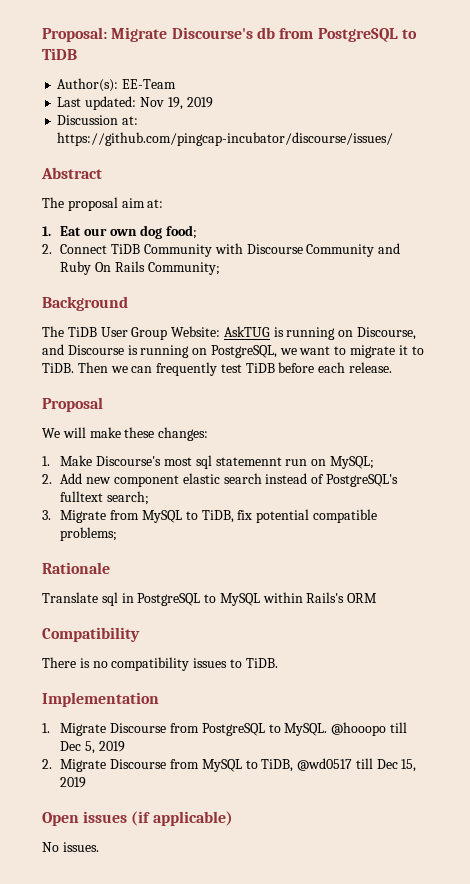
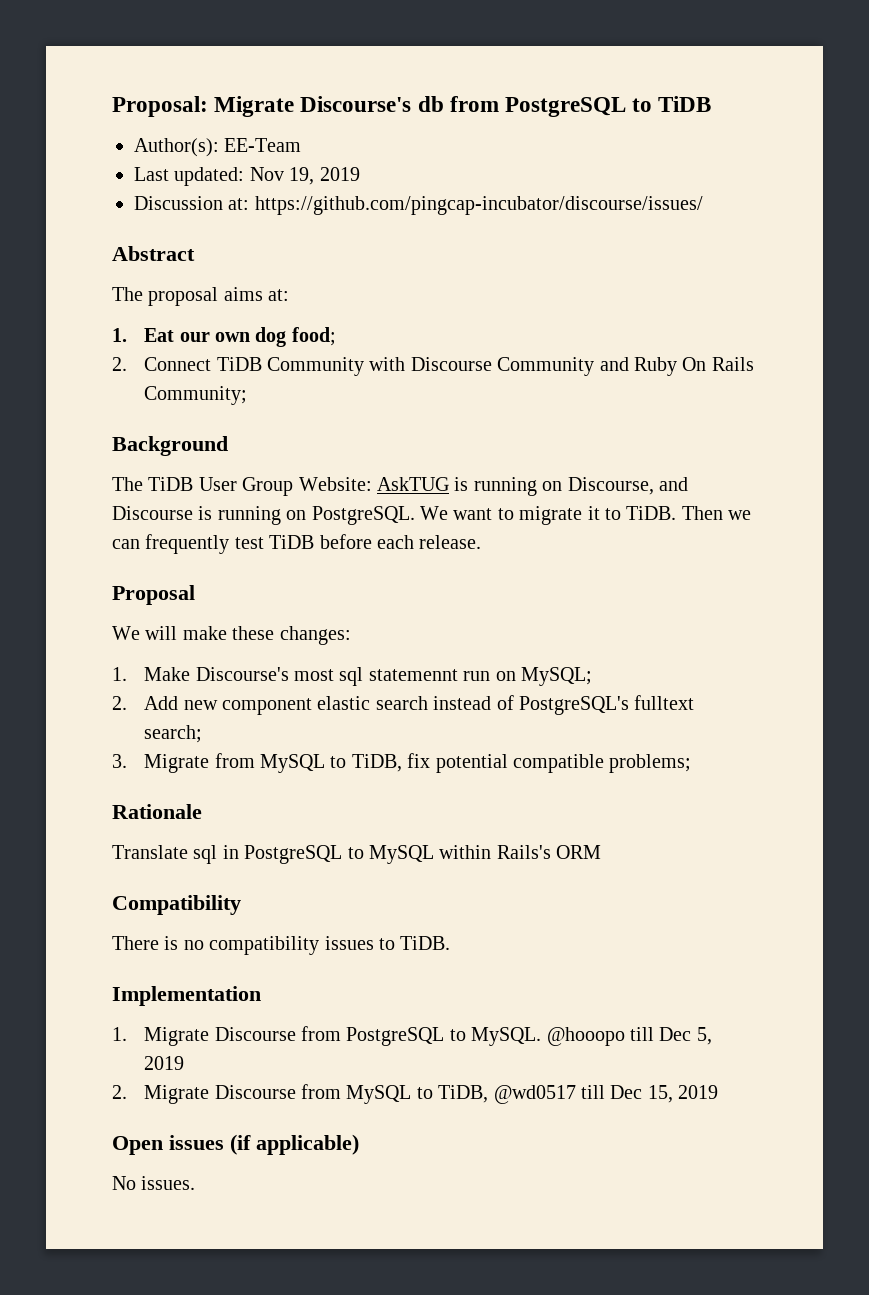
- The proposal aim at:
+ The proposal aims at:
- The TiDB User Group Website: AskTUG is running on Discourse, and Discourse is running on PostgreSQL, we want to migrate it to TiDB.
+ The TiDB User Group Website: AskTUG is running on Discourse, and Discourse is running on PostgreSQL. We want to migrate it to TiDB.

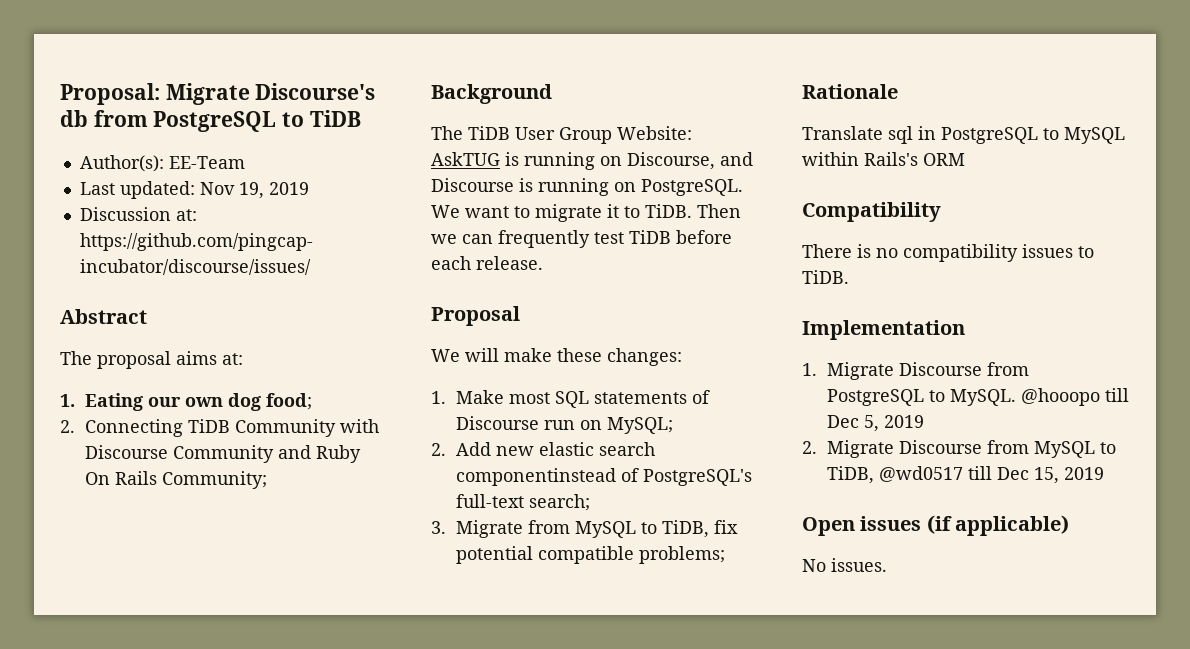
- 1. Eat our own dog food;
+ 1. Eating our own dog food;
- 2. Connect TiDB Community with Discourse Community and Ruby On Rails Community;
+ 2. Connecting TiDB Community with Discourse Community and Ruby On Rails Community;
- 1. Make Discourse's most sql statemennt run on MySQL;
+ 1. Make most SQL statements of Discourse run on MySQL;
- 2. Add new component elastic search instead of PostgreSQL's fulltext search;
+ 2. Add new elastic search componentinstead of PostgreSQL's full-text search;

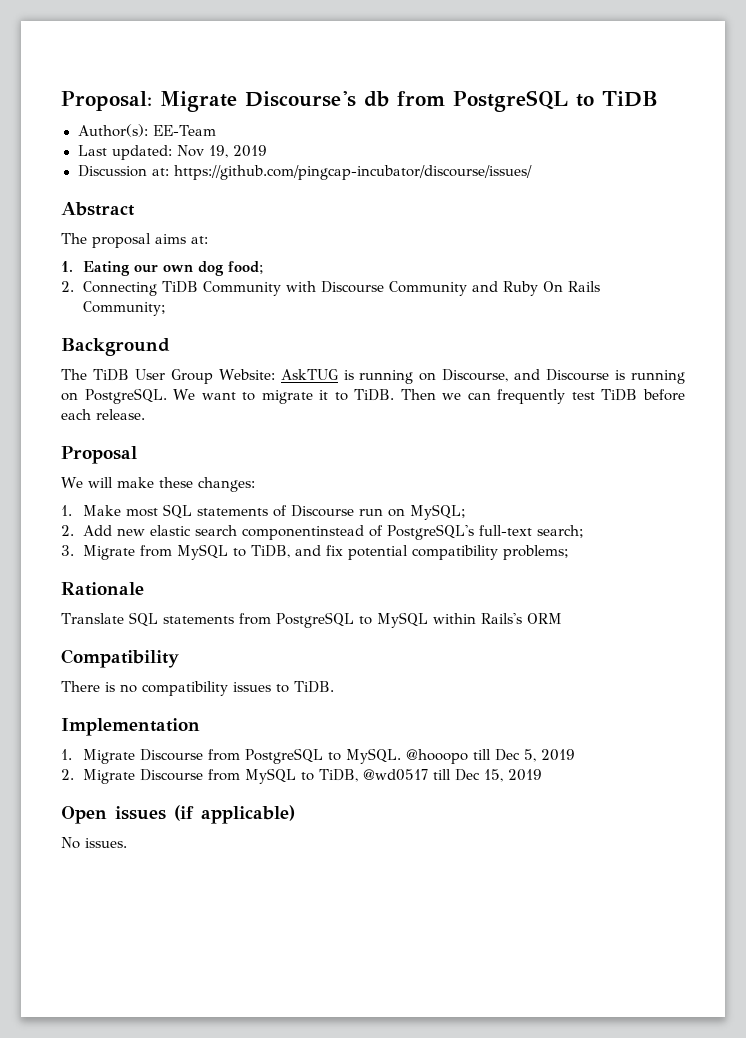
- 3. Migrate from MySQL to TiDB, fix potential compatible problems;
+ 3. Migrate from MySQL to TiDB, and fix potential compatibility problems;
- Translate sql in PostgreSQL to MySQL within Rails's ORM
+ Translate SQL statements from PostgreSQL to MySQL within Rails's ORM

